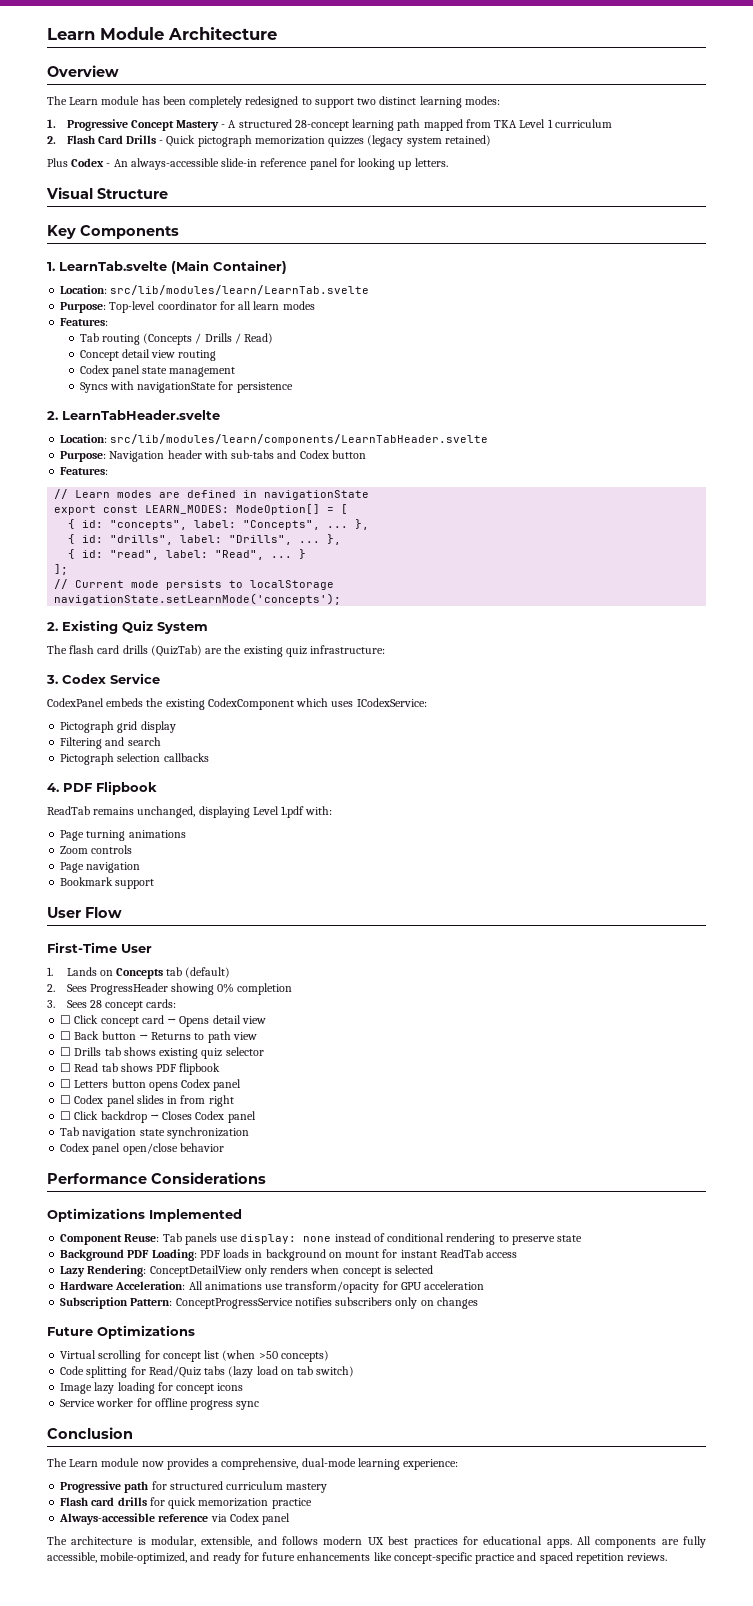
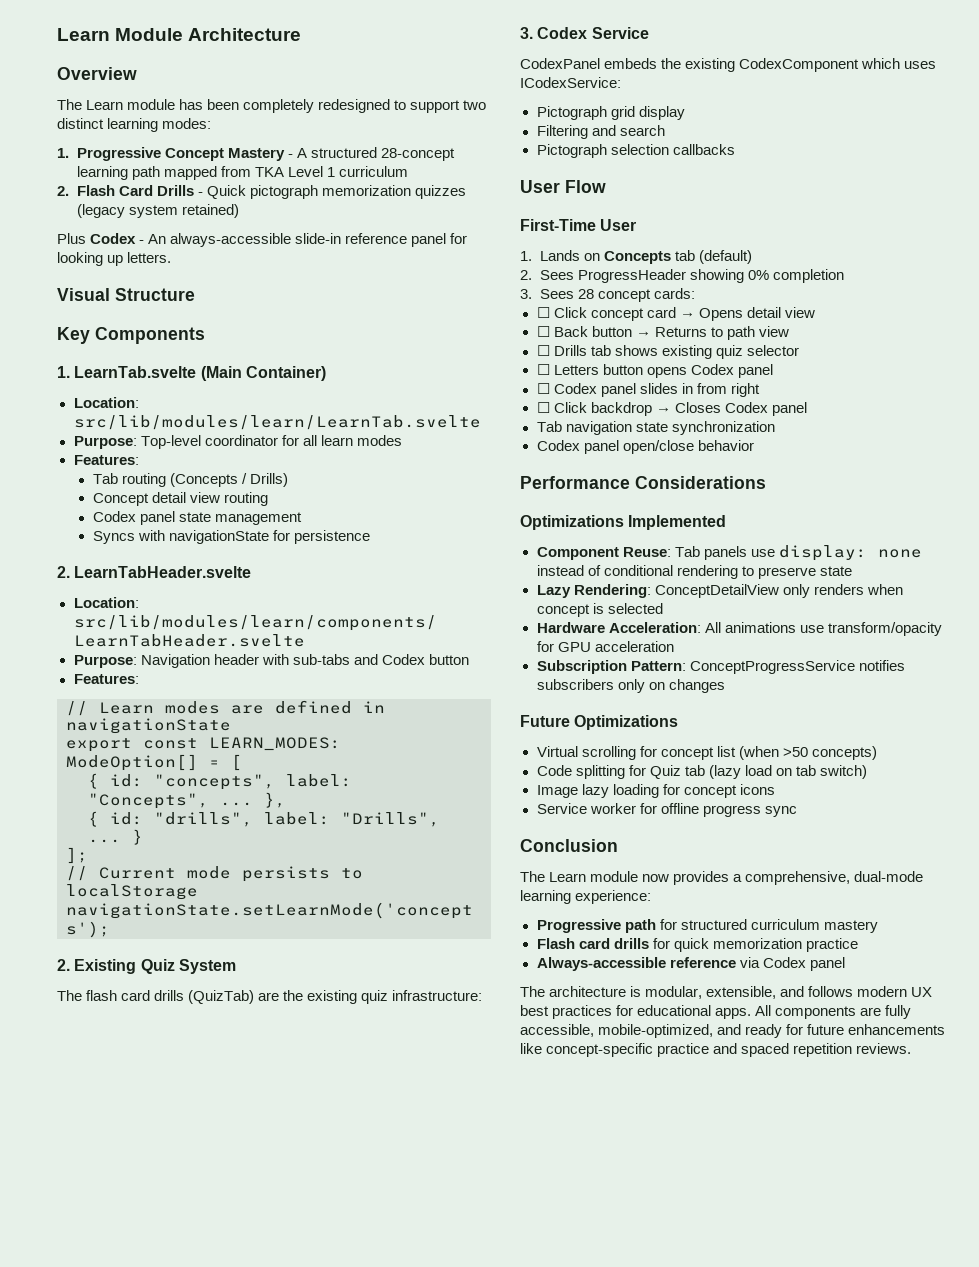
- Tab routing (Concepts / Drills / Read)
+ Tab routing (Concepts / Drills)
- { id: "drills", label: "Drills", ... },
- { id: "read", label: "Read", ...
+ { id: "drills", label: "Drills", ...
- 4. PDF Flipbook
- ReadTab remains unchanged, displaying Level 1.pdf with:
- Page turning animations
- Zoom controls
- Page navigation
- Bookmark support
- ☐ Read tab shows PDF flipbook
- Background PDF Loading: PDF loads in background on mount for instant ReadTab access
- Code splitting for Read/Quiz tabs (lazy load on tab switch)
+ Code splitting for Quiz tab (lazy load on tab switch)

